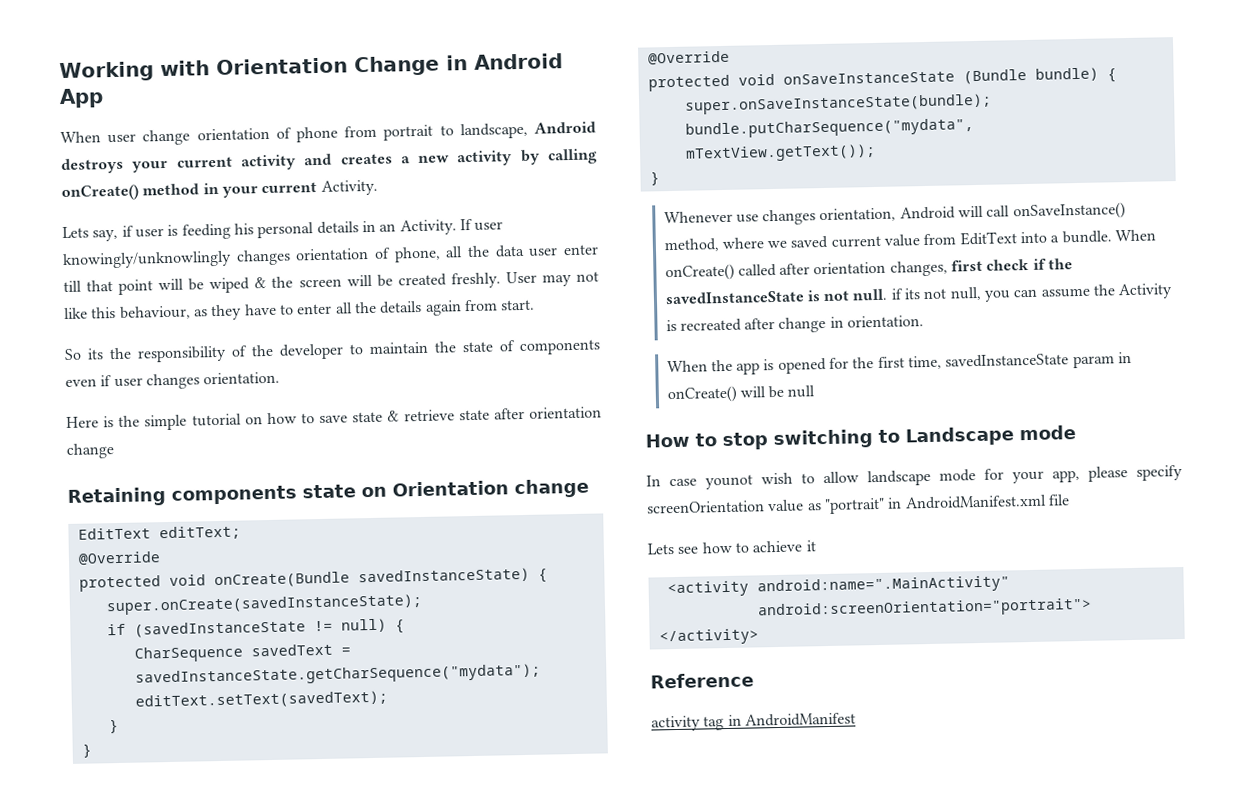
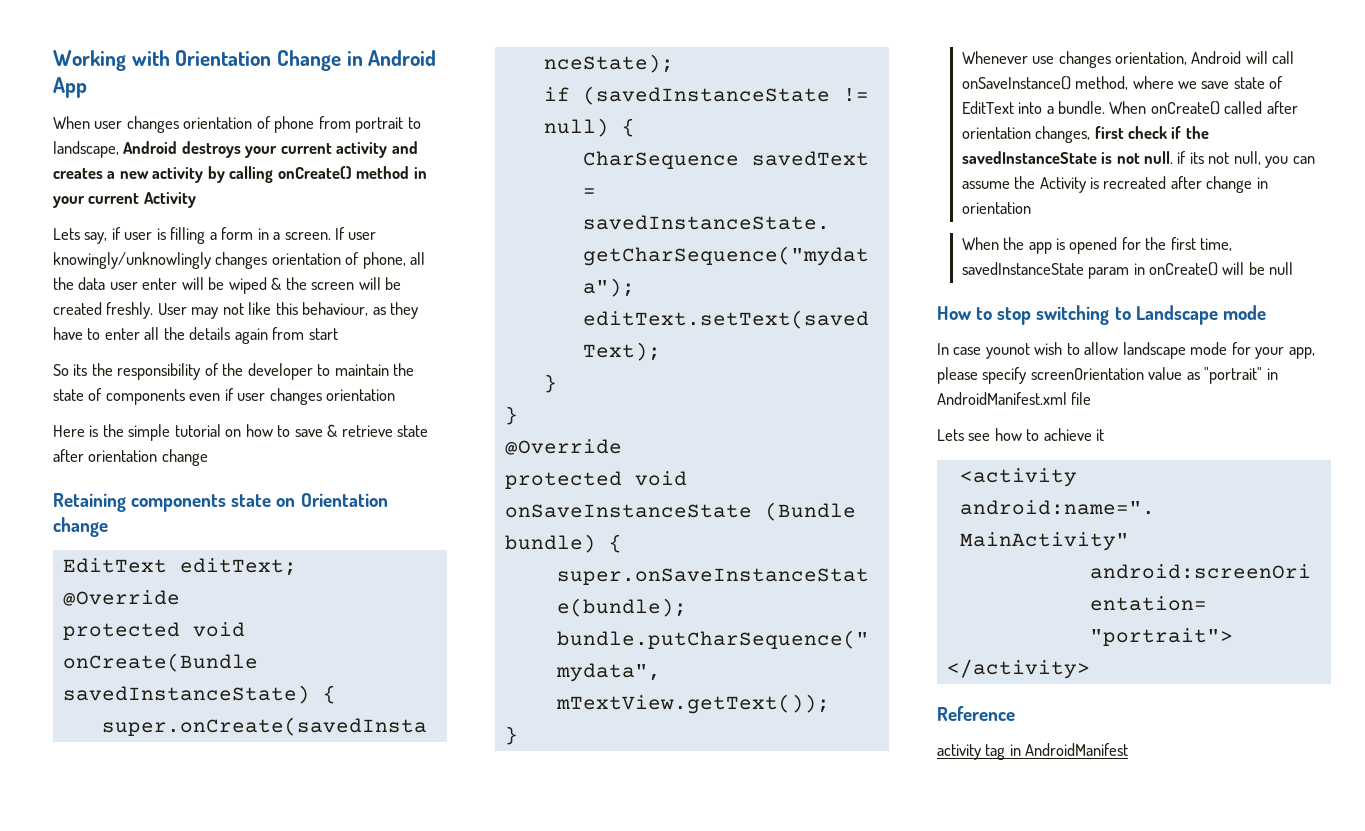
- When user change orientation of phone from portrait to landscape, Android destroys your current activity and creates a new activity by calling onCreate() method in your current Activity.
+ When user changes orientation of phone from portrait to landscape, Android destroys your current activity and creates a new activity by calling onCreate() method in your current Activity
- Lets say, if user is feeding his personal details in an Activity.
+ Lets say, if user is filling a form in a screen.
- If user knowingly/unknowlingly changes orientation of phone, all the data user enter till that point will be wiped & the screen will be created freshly.
+ If user knowingly/unknowlingly changes orientation of phone, all the data user enter will be wiped & the screen will be created freshly.
- User may not like this behaviour, as they have to enter all the details again from start.
+ User may not like this behaviour, as they have to enter all the details again from start
- So its the responsibility of the developer to maintain the state of components even if user changes orientation.
+ So its the responsibility of the developer to maintain the state of components even if user changes orientation
- Here is the simple tutorial on how to save state & retrieve state after orientation change
+ Here is the simple tutorial on how to save & retrieve state after orientation change
- Whenever use changes orientation, Android will call onSaveInstance() method, where we saved current value from EditText into a bundle.
+ Whenever use changes orientation, Android will call onSaveInstance() method, where we save state of EditText into a bundle.
- When onCreate() called after orientation changes, first check if the savedInstanceState is not null. if its not null, you can assume the Activity is recreated after change in orientation.
+ When onCreate() called after orientation changes, first check if the savedInstanceState is not null. if its not null, you can assume the Activity is recreated after change in orientation

